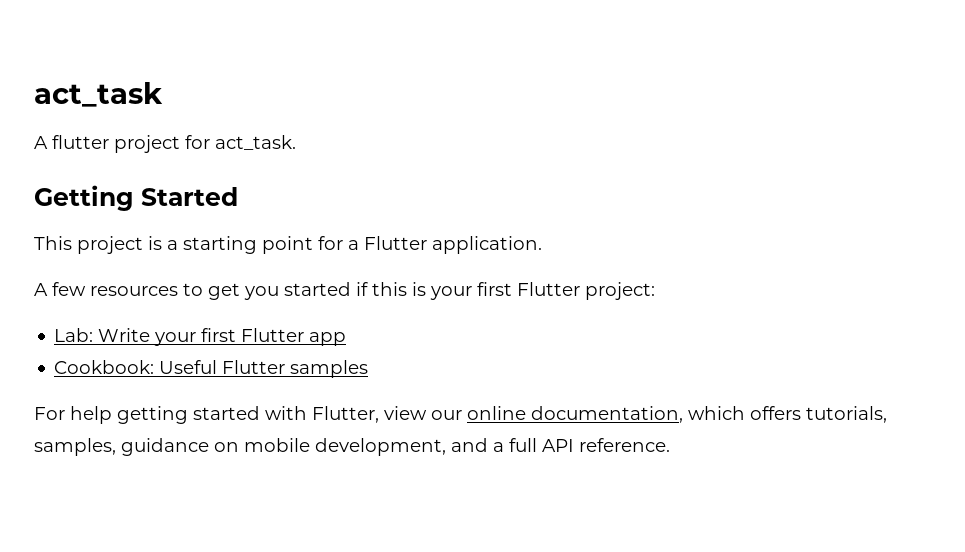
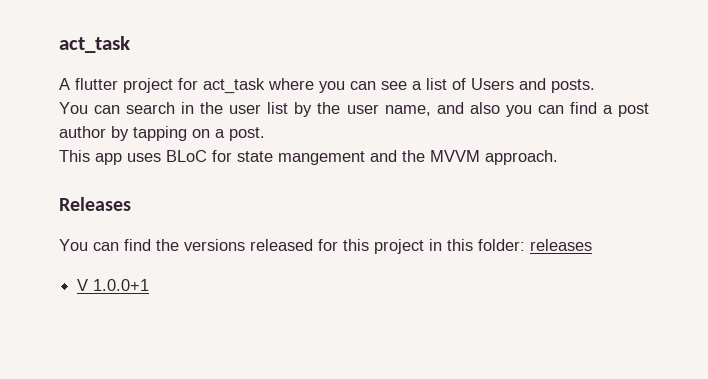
- A flutter project for act_task.
- Getting Started
- This project is a starting point for a Flutter application.
- A few resources to get you started if this is your first Flutter project:
- Lab: Write your first Flutter app
- Cookbook: Useful Flutter samples
- For help getting started with Flutter, view our online documentation, which offers tutorials, samples, guidance on mobile development, and a full API reference.
+ A flutter project for act_task where you can see a list of Users and posts.
+ You can search in the user list by the user name, and also you can find a post author by tapping on a post.
+ This app uses BLoC for state mangement and the MVVM approach.
+ Releases
+ You can find the versions released for this project in this folder: releases
+ V 1.0.0+1

